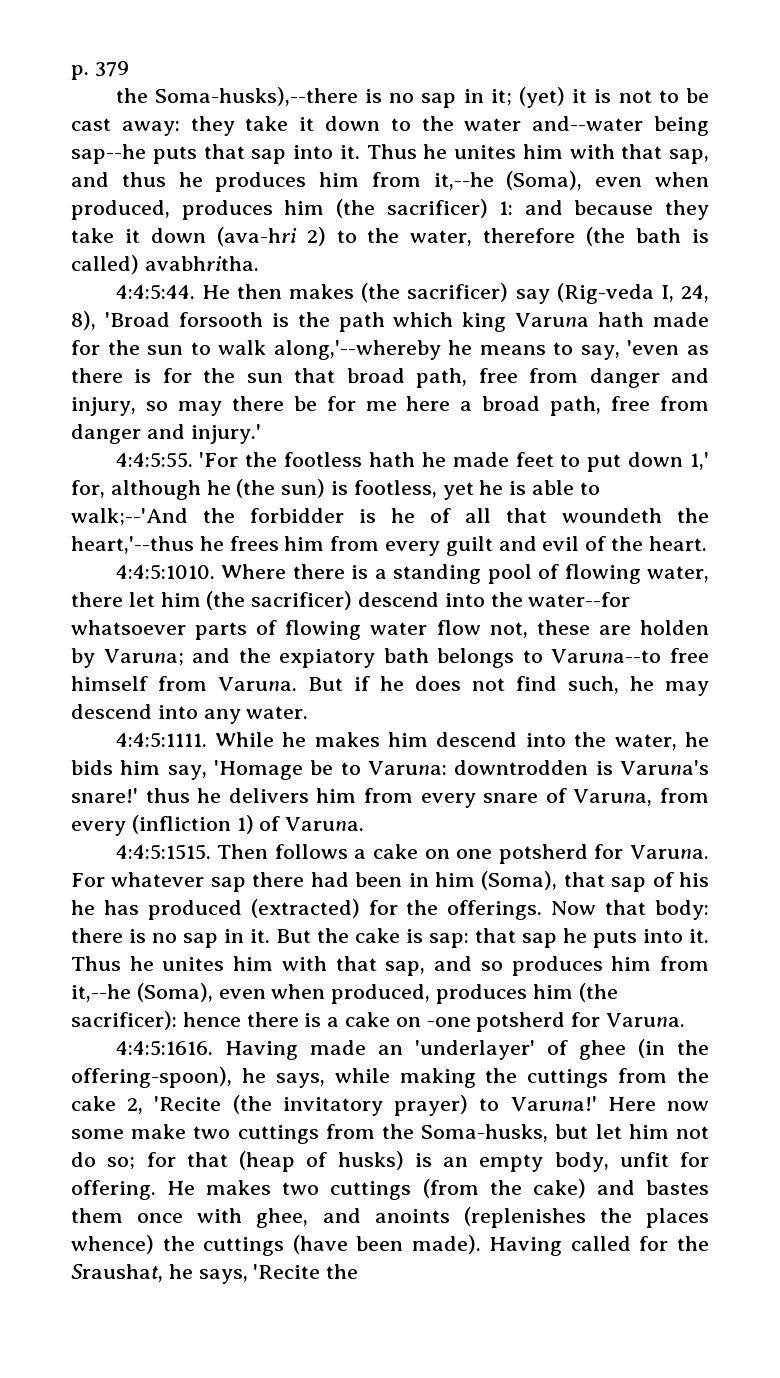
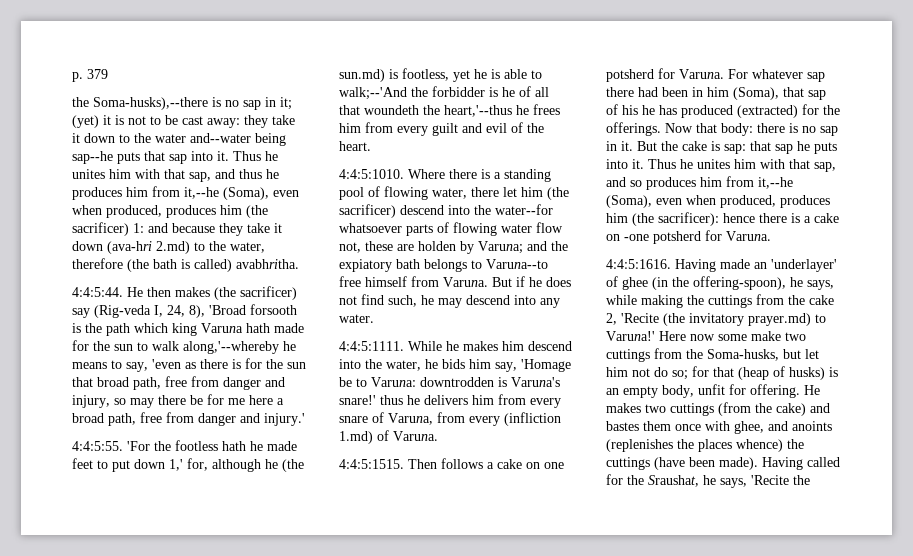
- Thus he unites him with that sap, and thus he produces him from it,--he (Soma), even when produced, produces him (the sacrificer) 1: and because they take it down (ava-hri 2) to the water, therefore (the bath is called) avabhritha.
+ Thus he unites him with that sap, and thus he produces him from it,--he (Soma), even when produced, produces him (the sacrificer) 1: and because they take it down (ava-hri 2.md) to the water, therefore (the bath is called) avabhritha.
- 'For the footless hath he made feet to put down 1,' for, although he (the sun) is footless, yet he is able to walk;--'And the forbidder is he of all that woundeth the heart,'--thus he frees him from every guilt and evil of the heart.
+ 'For the footless hath he made feet to put down 1,' for, although he (the sun.md) is footless, yet he is able to walk;--'And the forbidder is he of all that woundeth the heart,'--thus he frees him from every guilt and evil of the heart.
- While he makes him descend into the water, he bids him say, 'Homage be to Varuna: downtrodden is Varuna's snare!' thus he delivers him from every snare of Varuna, from every (infliction 1) of Varuna.
+ While he makes him descend into the water, he bids him say, 'Homage be to Varuna: downtrodden is Varuna's snare!' thus he delivers him from every snare of Varuna, from every (infliction 1.md) of Varuna.
- Having made an 'underlayer' of ghee (in the offering-spoon), he says, while making the cuttings from the cake 2, 'Recite (the invitatory prayer) to Varuna!'
+ Having made an 'underlayer' of ghee (in the offering-spoon), he says, while making the cuttings from the cake 2, 'Recite (the invitatory prayer.md) to Varuna!'

